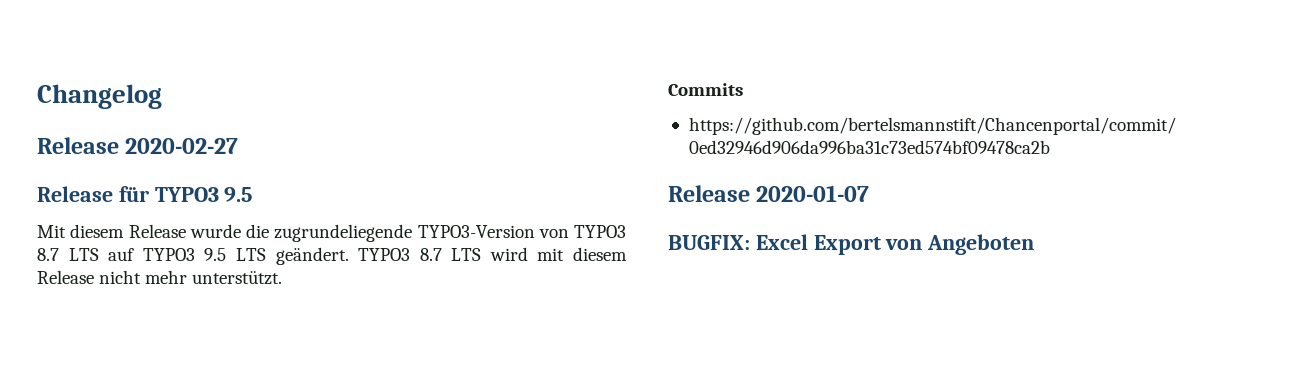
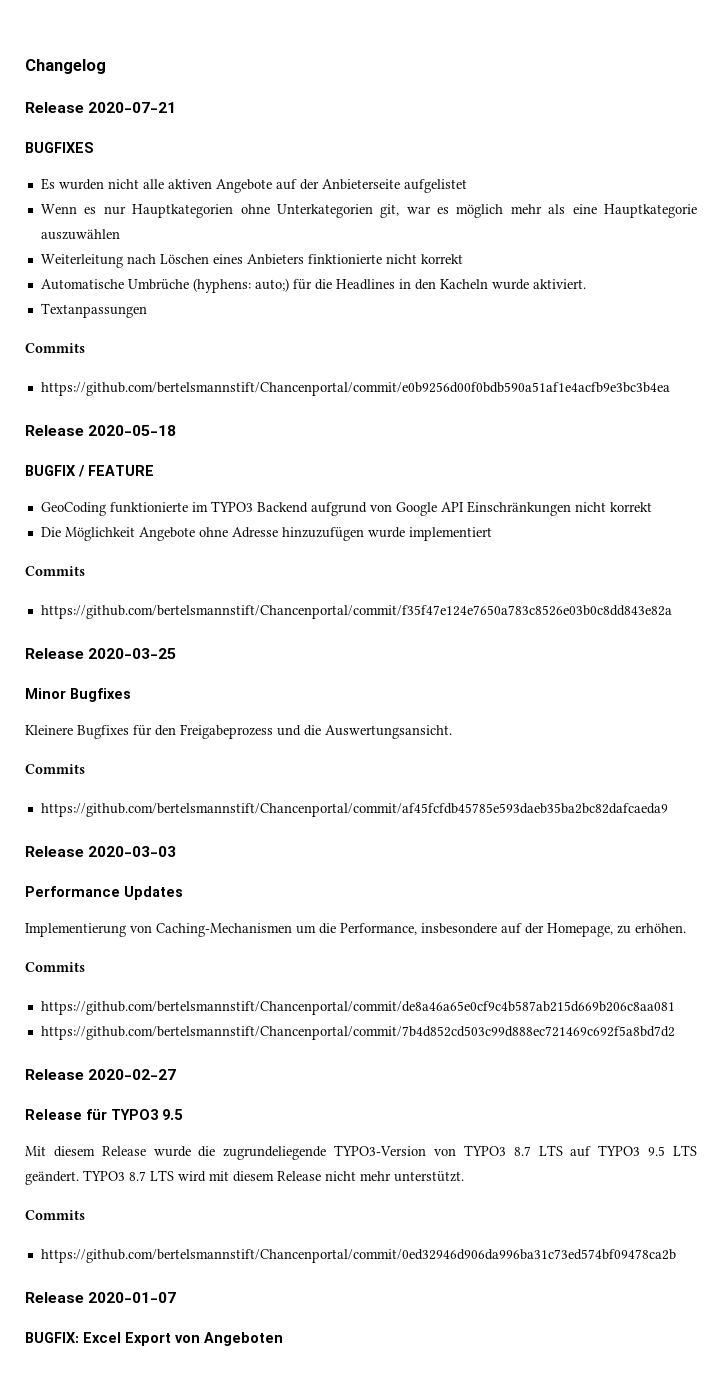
+ Release 2020-07-21
+ BUGFIXES
+ Es wurden nicht alle aktiven Angebote auf der Anbieterseite aufgelistet
+ Wenn es nur Hauptkategorien ohne Unterkategorien git, war es möglich mehr als eine Hauptkategorie auszuwählen
+ Weiterleitung nach Löschen eines Anbieters finktionierte nicht korrekt
+ Automatische Umbrüche (hyphens: auto;) für die Headlines in den Kacheln wurde aktiviert.
+ Textanpassungen
+ Commits
+ https://github.com/bertelsmannstift/Chancenportal/commit/e0b9256d00f0bdb590a51af1e4acfb9e3bc3b4ea
+ Release 2020-05-18
+ BUGFIX / FEATURE
+ GeoCoding funktionierte im TYPO3 Backend aufgrund von Google API Einschränkungen nicht korrekt
+ Die Möglichkeit Angebote ohne Adresse hinzuzufügen wurde implementiert
+ Commits
+ https://github.com/bertelsmannstift/Chancenportal/commit/f35f47e124e7650a783c8526e03b0c8dd843e82a
+ Release 2020-03-25
+ Minor Bugfixes
+ Kleinere Bugfixes für den Freigabeprozess und die Auswertungsansicht.
+ Commits
+ https://github.com/bertelsmannstift/Chancenportal/commit/af45fcfdb45785e593daeb35ba2bc82dafcaeda9
+ Release 2020-03-03
+ Performance Updates
+ Implementierung von Caching-Mechanismen um die Performance, insbesondere auf der Homepage, zu erhöhen.
+ Commits
+ https://github.com/bertelsmannstift/Chancenportal/commit/de8a46a65e0cf9c4b587ab215d669b206c8aa081
+ https://github.com/bertelsmannstift/Chancenportal/commit/7b4d852cd503c99d888ec721469c692f5a8bd7d2

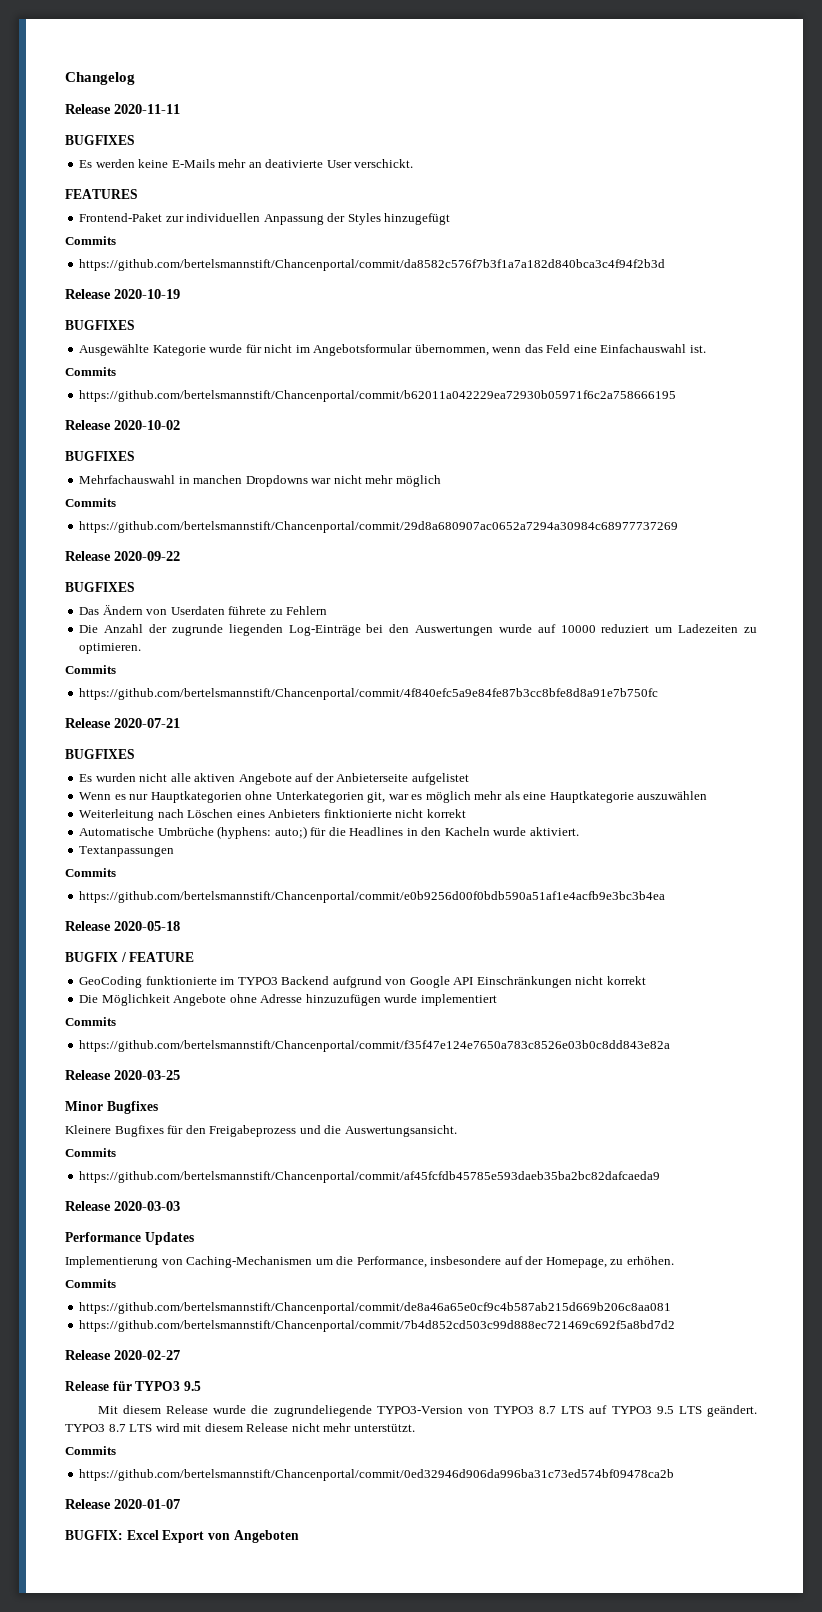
+ Release 2020-11-11
+ BUGFIXES
+ Es werden keine E-Mails mehr an deativierte User verschickt.
+ FEATURES
+ Frontend-Paket zur individuellen Anpassung der Styles hinzugefügt
+ Commits
+ https://github.com/bertelsmannstift/Chancenportal/commit/da8582c576f7b3f1a7a182d840bca3c4f94f2b3d
+ Release 2020-10-19
+ BUGFIXES
+ Ausgewählte Kategorie wurde für nicht im Angebotsformular übernommen, wenn das Feld eine Einfachauswahl ist.
+ Commits
+ https://github.com/bertelsmannstift/Chancenportal/commit/b62011a042229ea72930b05971f6c2a758666195
+ Release 2020-10-02
+ BUGFIXES
+ Mehrfachauswahl in manchen Dropdowns war nicht mehr möglich
+ Commits
+ https://github.com/bertelsmannstift/Chancenportal/commit/29d8a680907ac0652a7294a30984c68977737269
+ Release 2020-09-22
+ BUGFIXES
+ Das Ändern von Userdaten führete zu Fehlern
+ Die Anzahl der zugrunde liegenden Log-Einträge bei den Auswertungen wurde auf 10000 reduziert um Ladezeiten zu optimieren.
+ Commits
+ https://github.com/bertelsmannstift/Chancenportal/commit/4f840efc5a9e84fe87b3cc8bfe8d8a91e7b750fc

